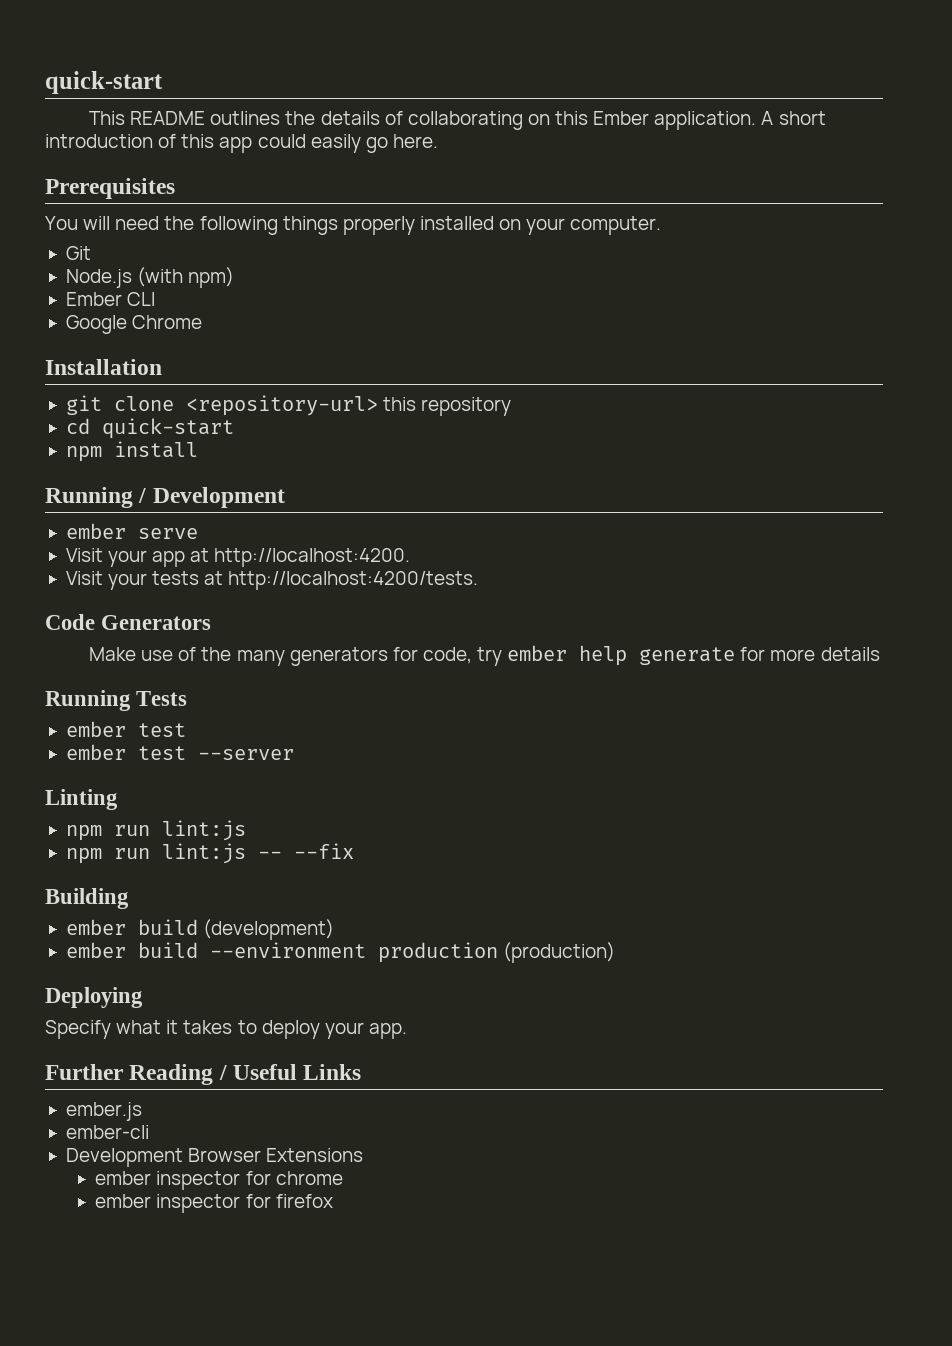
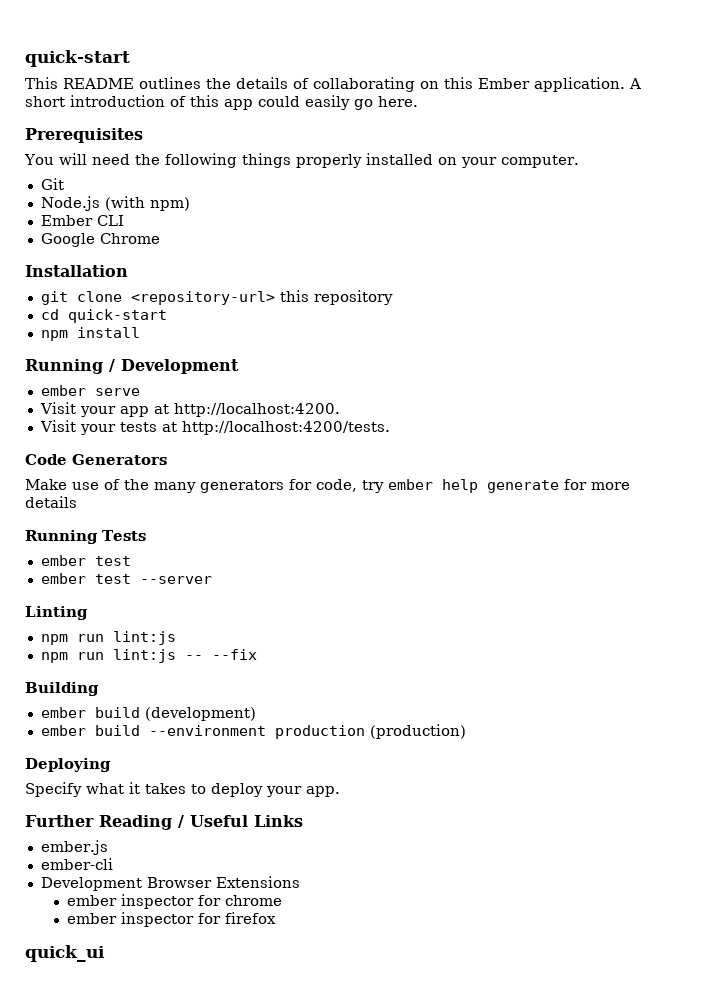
+ quick_ui

